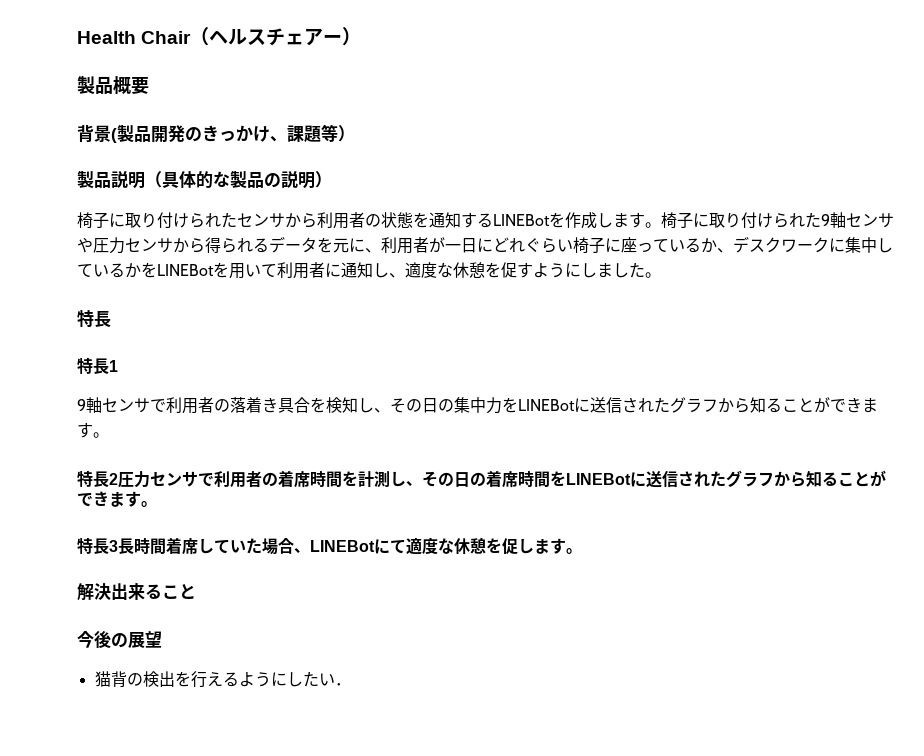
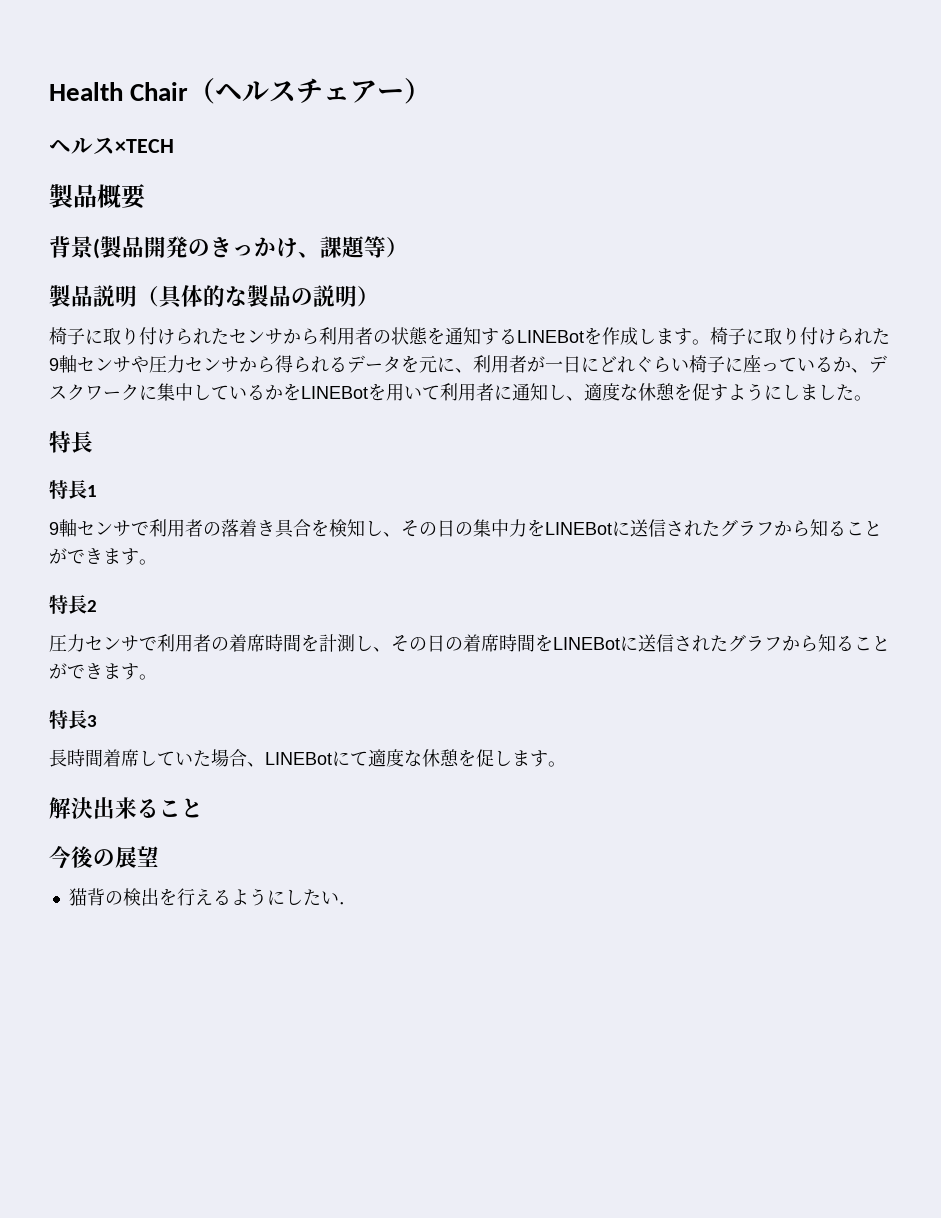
+ ヘルス×TECH
- 特長2圧力センサで利用者の着席時間を計測し、その日の着席時間をLINEBotに送信されたグラフから知ることができます。
+ 特長2
+ 圧力センサで利用者の着席時間を計測し、その日の着席時間をLINEBotに送信されたグラフから知ることができます。
- 特長3長時間着席していた場合、LINEBotにて適度な休憩を促します。
+ 特長3
+ 長時間着席していた場合、LINEBotにて適度な休憩を促します。

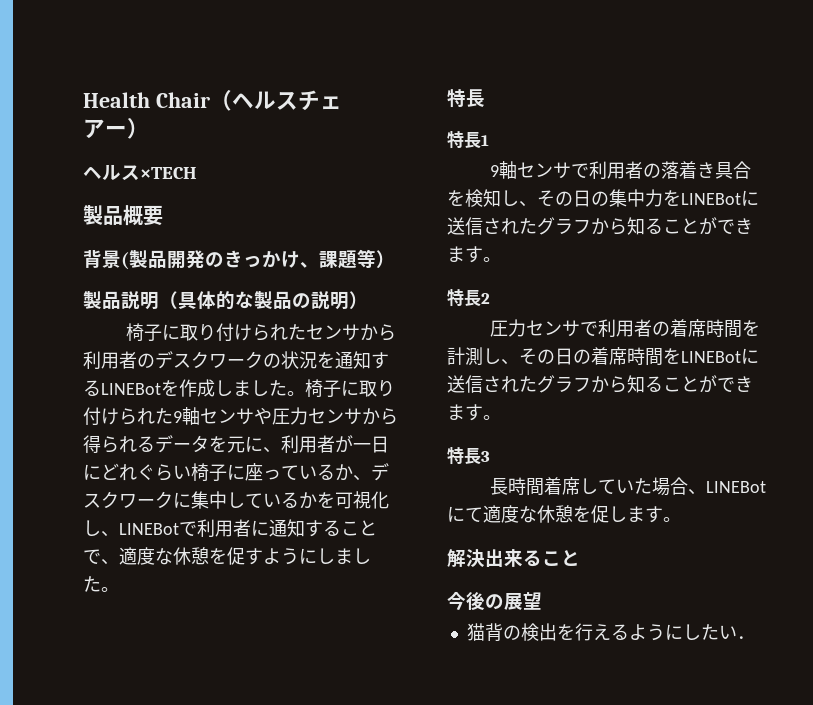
- 椅子に取り付けられたセンサから利用者の状態を通知するLINEBotを作成します。
+ 椅子に取り付けられたセンサから利用者のデスクワークの状況を通知するLINEBotを作成しました。
- 椅子に取り付けられた9軸センサや圧力センサから得られるデータを元に、利用者が一日にどれぐらい椅子に座っているか、デスクワークに集中しているかをLINEBotを用いて利用者に通知し、適度な休憩を促すようにしました。
+ 椅子に取り付けられた9軸センサや圧力センサから得られるデータを元に、利用者が一日にどれぐらい椅子に座っているか、デスクワークに集中しているかを可視化し、LINEBotで利用者に通知することで、適度な休憩を促すようにしました。

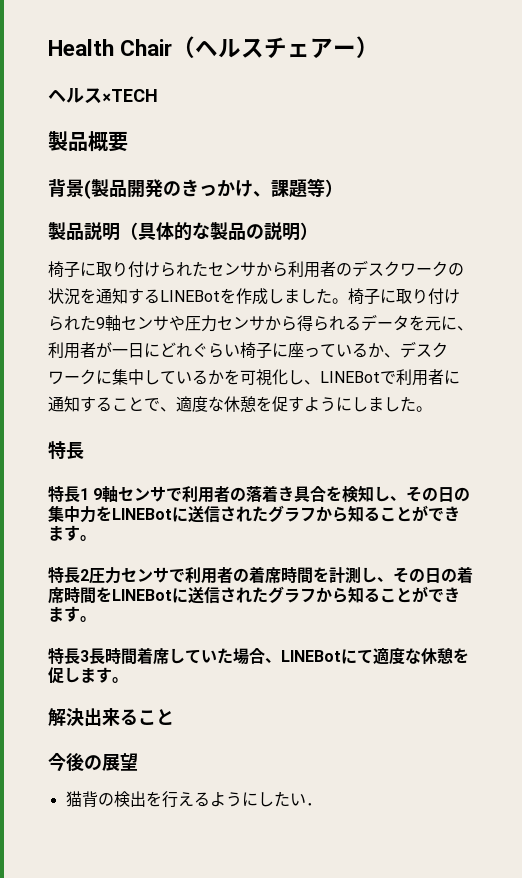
- 特長1
- 9軸センサで利用者の落着き具合を検知し、その日の集中力をLINEBotに送信されたグラフから知ることができます。
+ 特長1 9軸センサで利用者の落着き具合を検知し、その日の集中力をLINEBotに送信されたグラフから知ることができます。
- 特長2
- 圧力センサで利用者の着席時間を計測し、その日の着席時間をLINEBotに送信されたグラフから知ることができます。
+ 特長2圧力センサで利用者の着席時間を計測し、その日の着席時間をLINEBotに送信されたグラフから知ることができます。
- 特長3
- 長時間着席していた場合、LINEBotにて適度な休憩を促します。
+ 特長3長時間着席していた場合、LINEBotにて適度な休憩を促します。

